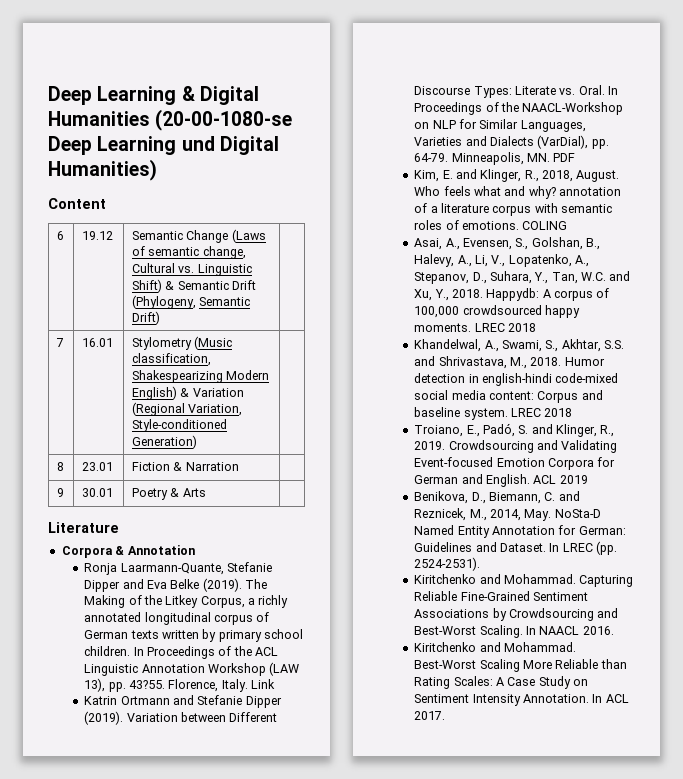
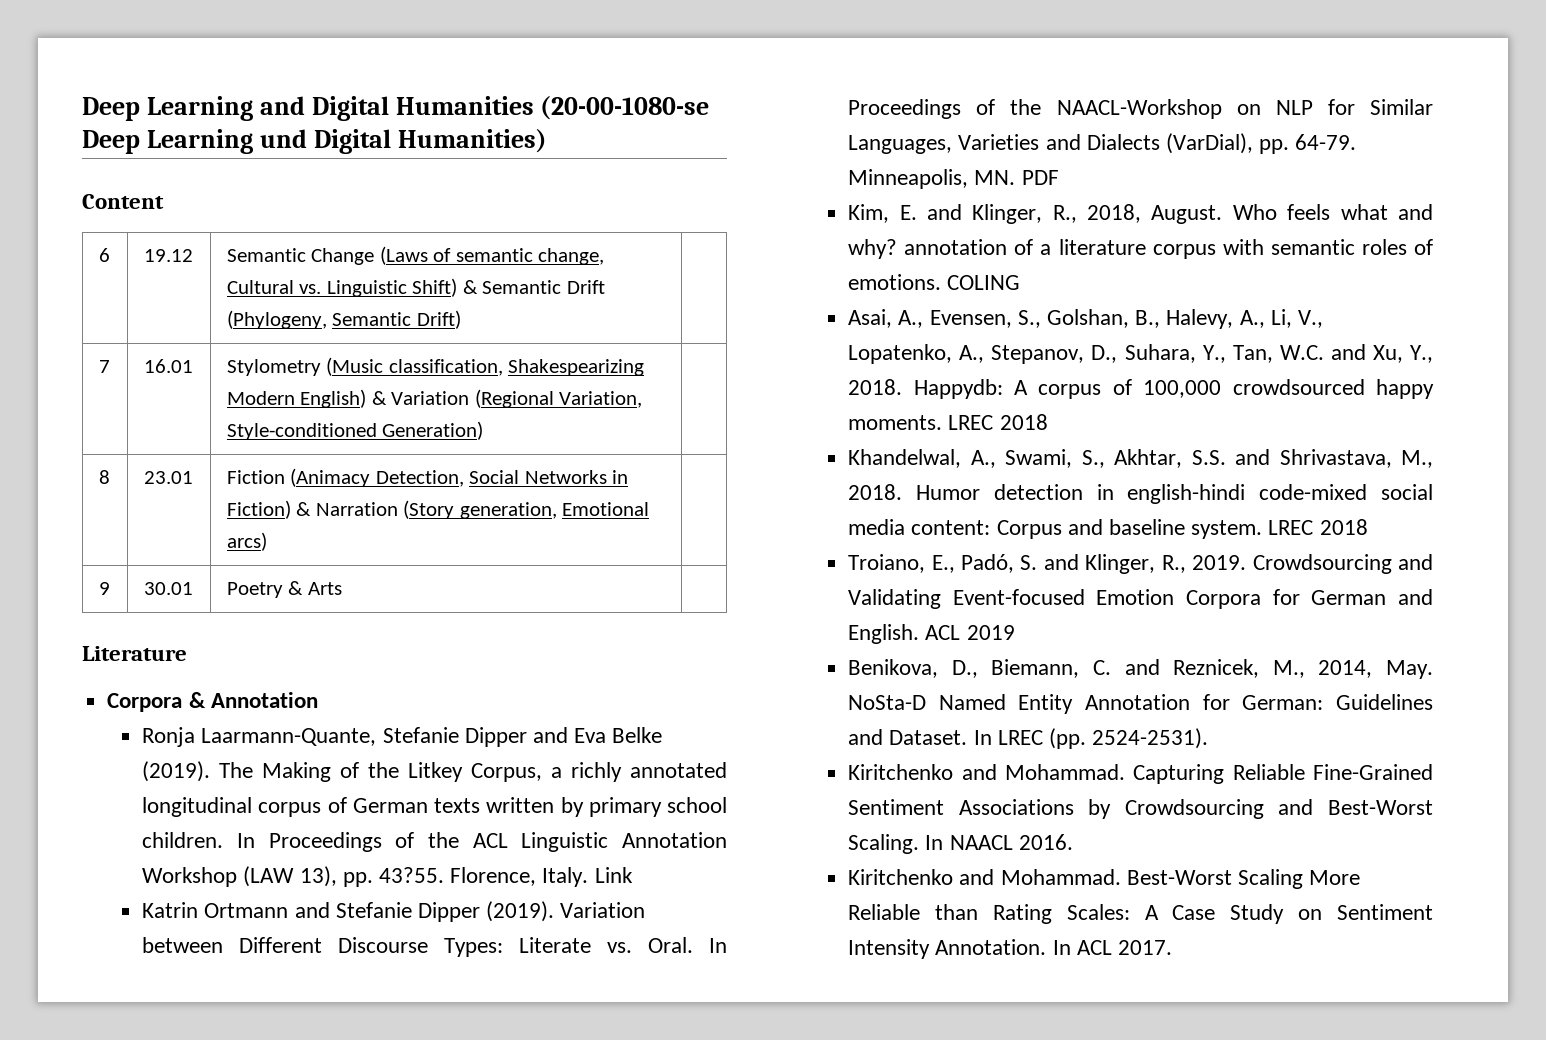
- Deep Learning & Digital Humanities (20-00-1080-se Deep Learning und Digital Humanities)
+ Deep Learning and Digital Humanities (20-00-1080-se Deep Learning und Digital Humanities)
- 8 | 23.01 | Fiction & Narration |
+ 8 | 23.01 | Fiction (Animacy Detection, Social Networks in Fiction) & Narration (Story generation, Emotional arcs) |

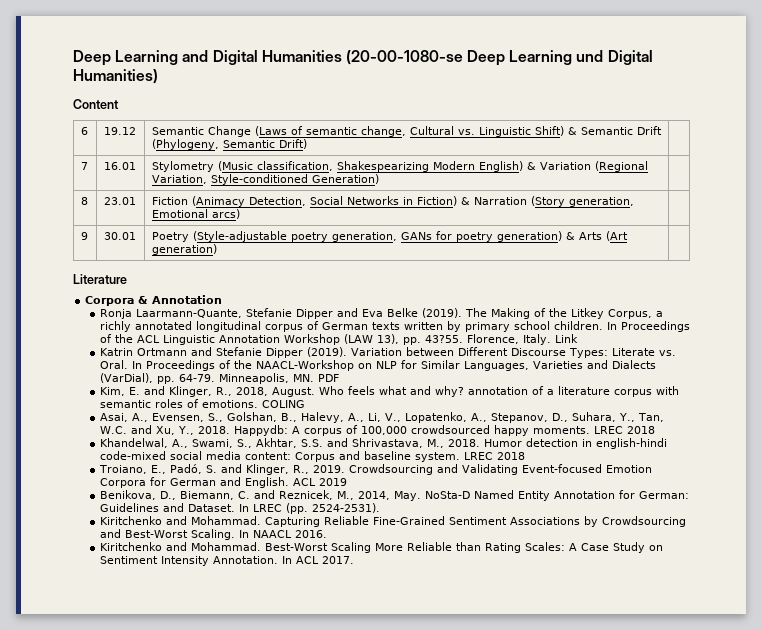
- 9 | 30.01 | Poetry & Arts |
+ 9 | 30.01 | Poetry (Style-adjustable poetry generation, GANs for poetry generation) & Arts (Art generation) |

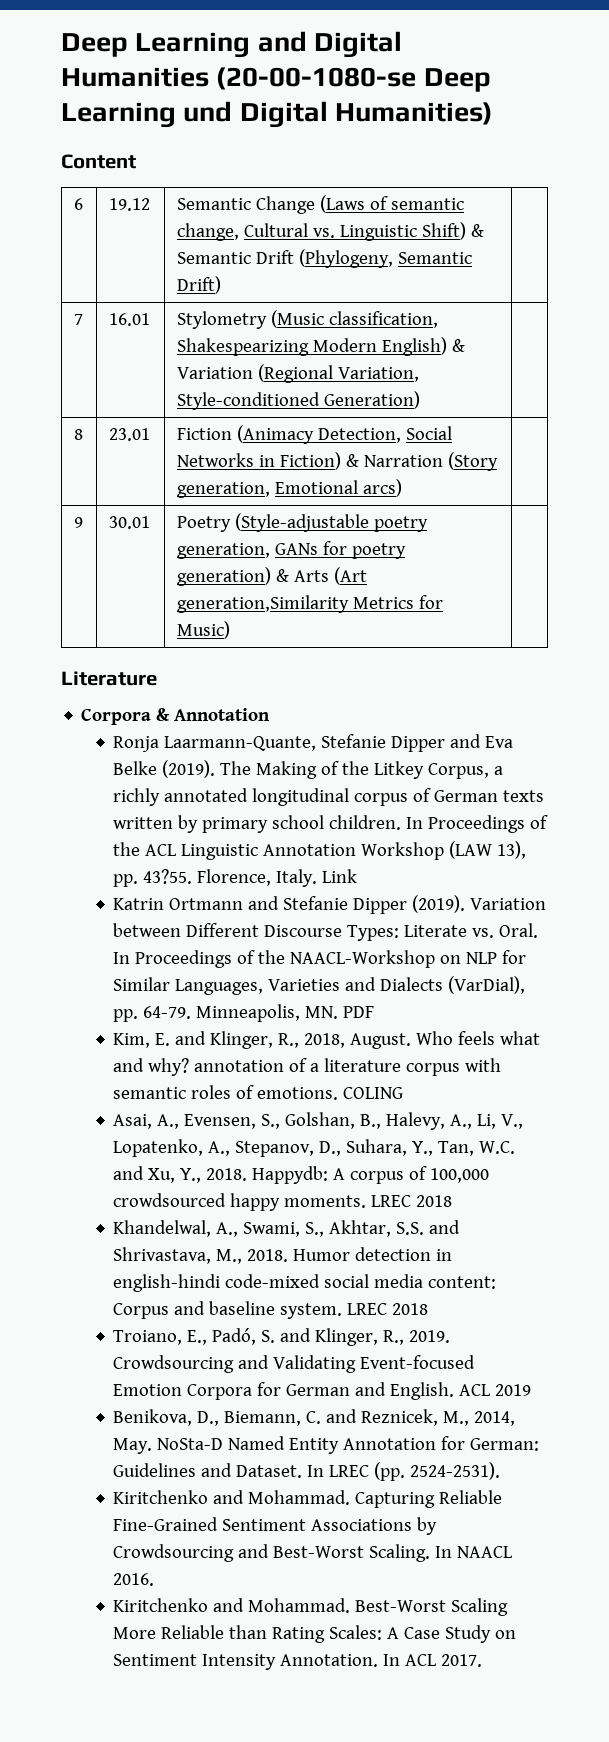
- 9 | 30.01 | Poetry (Style-adjustable poetry generation, GANs for poetry generation) & Arts (Art generation) |
+ 9 | 30.01 | Poetry (Style-adjustable poetry generation, GANs for poetry generation) & Arts (Art generation,Similarity Metrics for Music) |

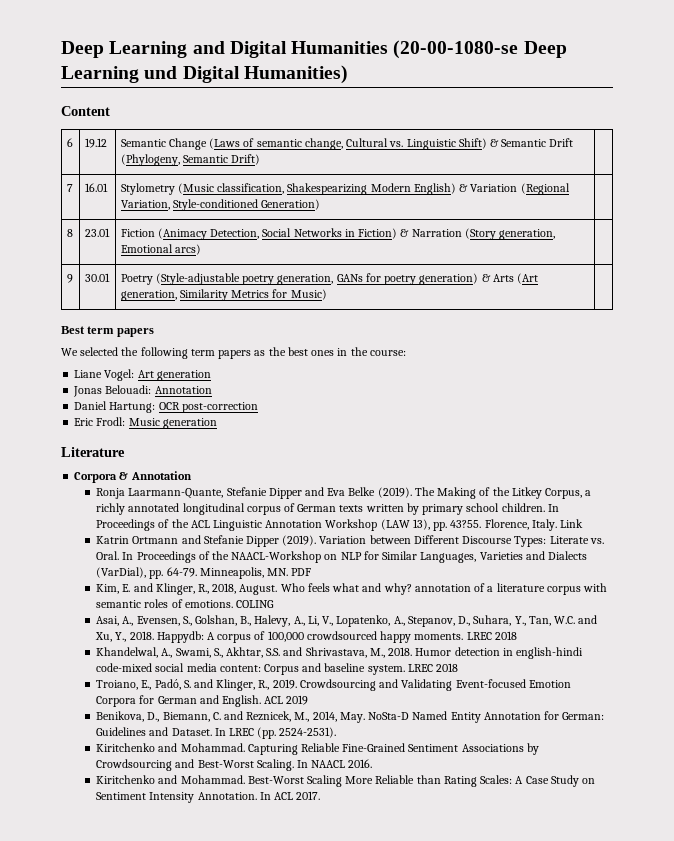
- 9 | 30.01 | Poetry (Style-adjustable poetry generation, GANs for poetry generation) & Arts (Art generation,Similarity Metrics for Music) |
+ 9 | 30.01 | Poetry (Style-adjustable poetry generation, GANs for poetry generation) & Arts (Art generation, Similarity Metrics for Music) |
+ Best term papers
+ We selected the following term papers as the best ones in the course:
+ Liane Vogel: Art generation
+ Jonas Belouadi: Annotation
+ Daniel Hartung: OCR post-correction
+ Eric Frodl: Music generation

